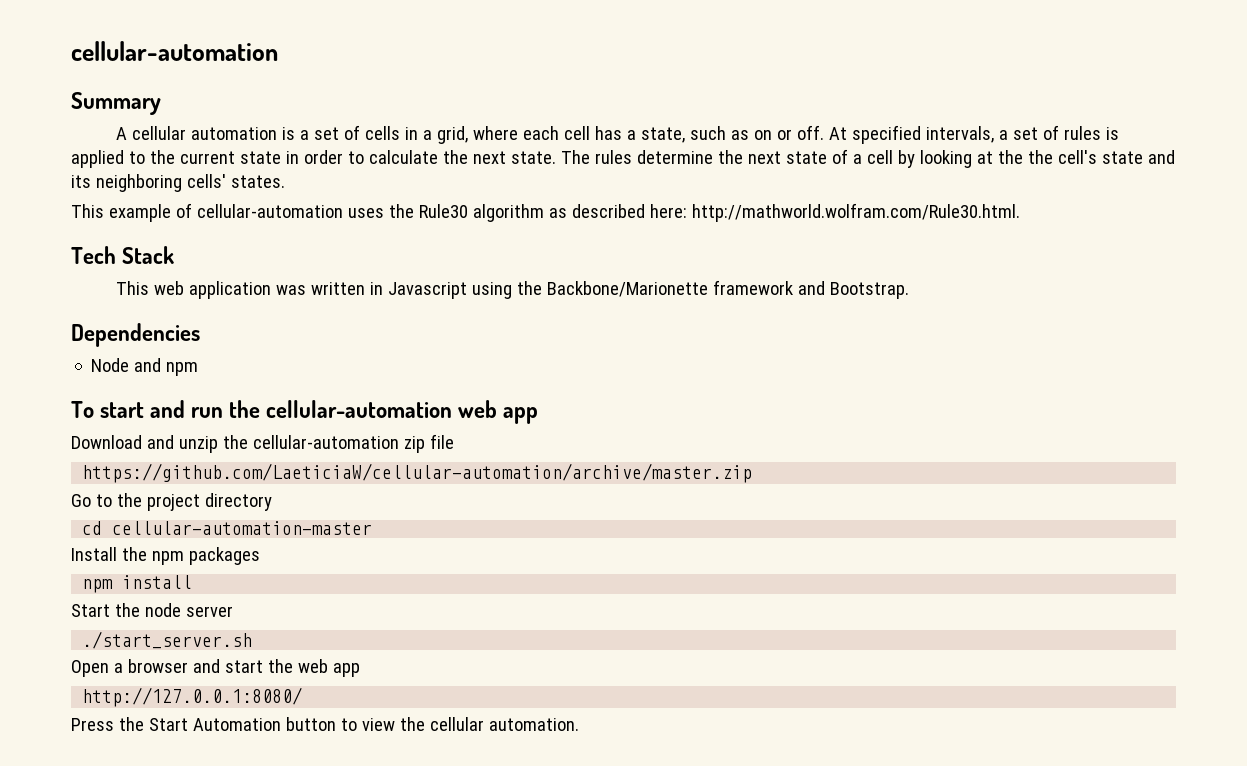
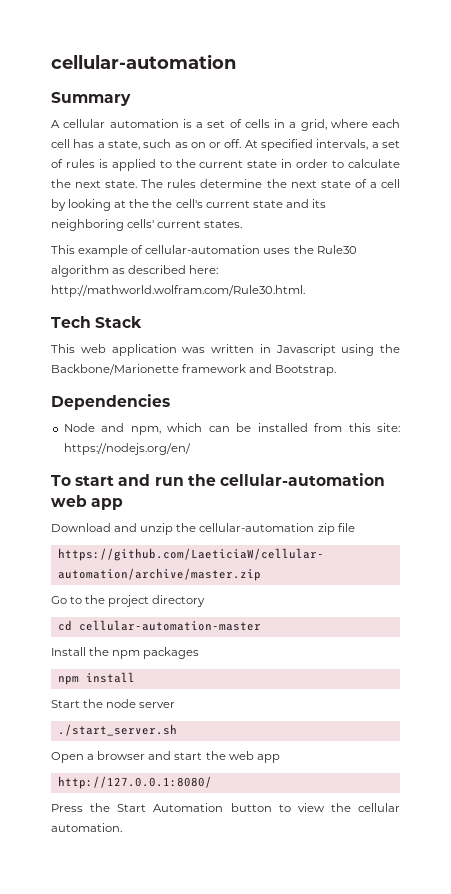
- The rules determine the next state of a cell by looking at the the cell's state and its neighboring cells' states.
+ The rules determine the next state of a cell by looking at the the cell's current state and its neighboring cells' current states.
- Node and npm
+ Node and npm, which can be installed from this site: https://nodejs.org/en/

